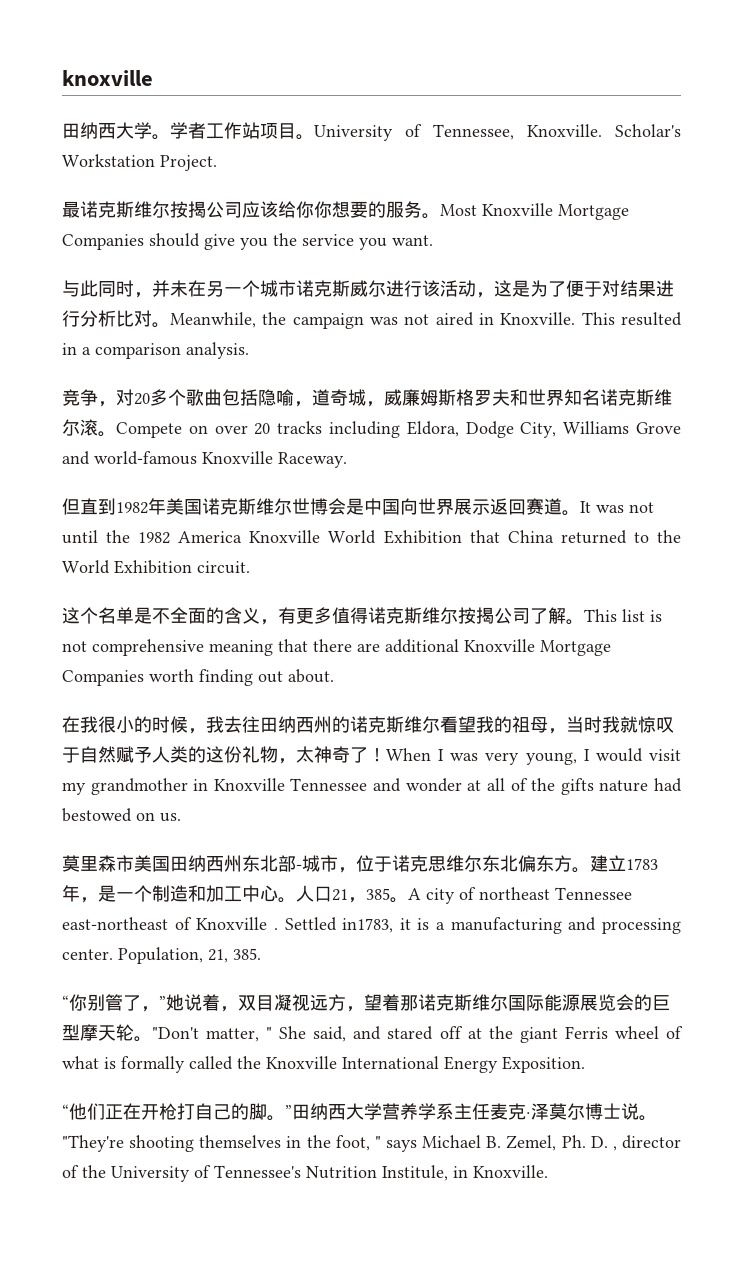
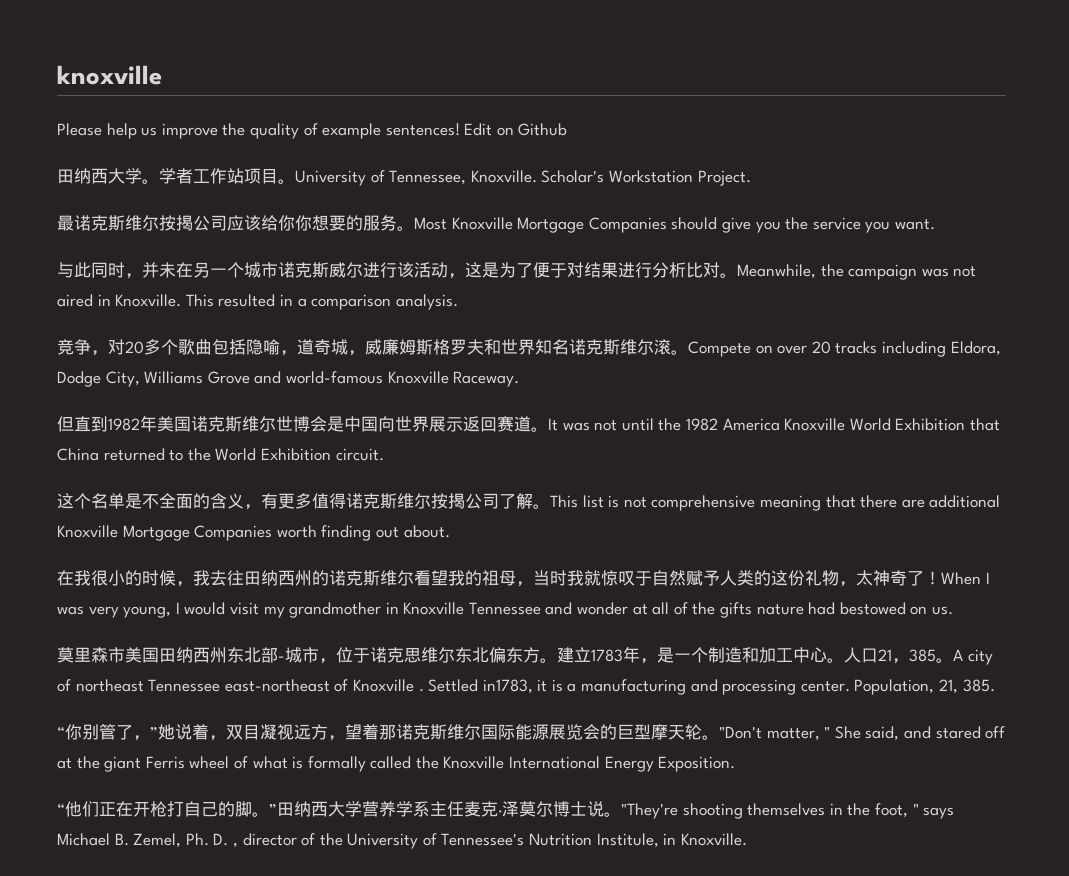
+ Please help us improve the quality of example sentences! Edit on Github

